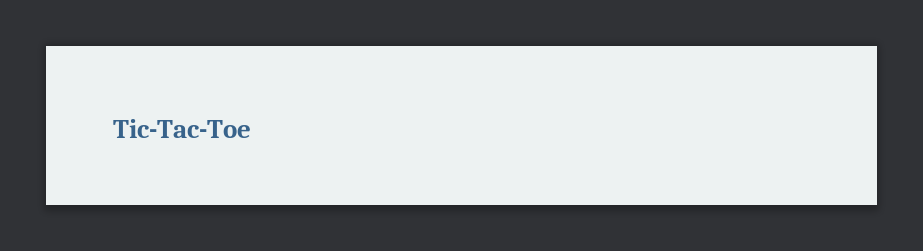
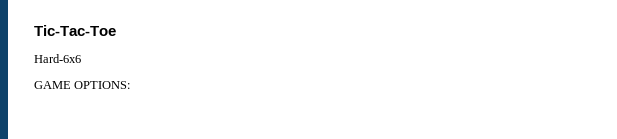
+ Hard-6x6
+ GAME OPTIONS:

